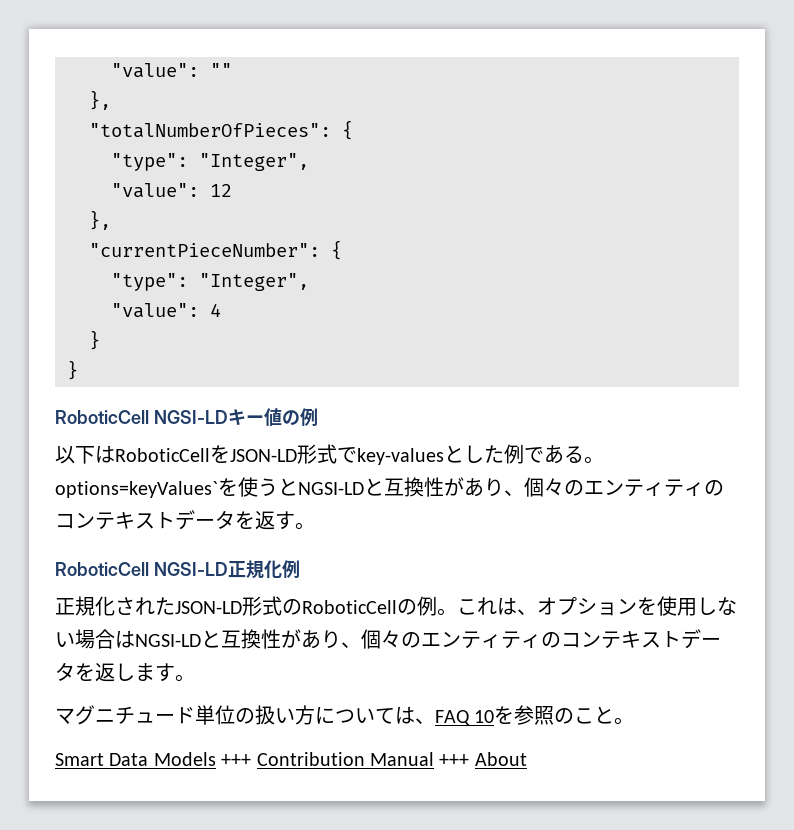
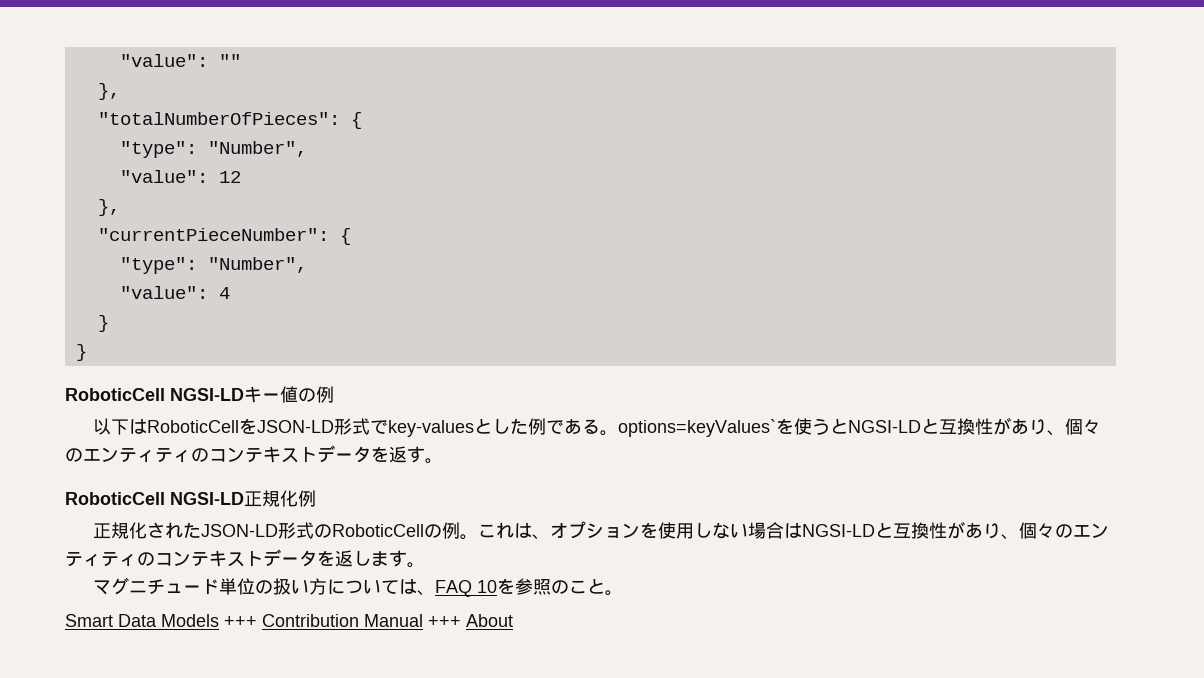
  "totalNumberOfPieces": {
- "type": "Integer",
+ "type": "Number",
  "currentPieceNumber": {
- "type": "Integer",
+ "type": "Number",

